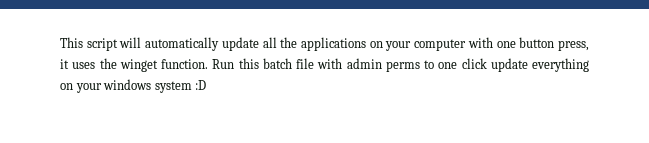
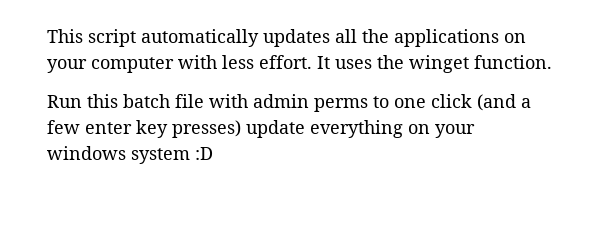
- This script will automatically update all the applications on your computer with one button press, it uses the winget function. Run this batch file with admin perms to one click update everything on your windows system :D
+ This script automatically updates all the applications on your computer with less effort. It uses the winget function.
+ Run this batch file with admin perms to one click (and a few enter key presses) update everything on your windows system :D

